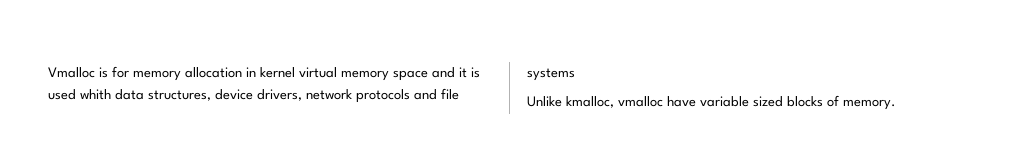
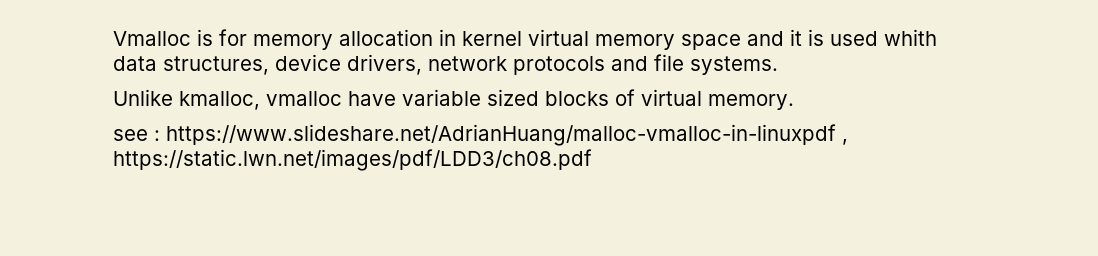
- Vmalloc is for memory allocation in kernel virtual memory space and it is used whith data structures, device drivers, network protocols and file systems
+ Vmalloc is for memory allocation in kernel virtual memory space and it is used whith data structures, device drivers, network protocols and file systems.
- Unlike kmalloc, vmalloc have variable sized blocks of memory.
+ Unlike kmalloc, vmalloc have variable sized blocks of virtual memory.
+ see : https://www.slideshare.net/AdrianHuang/malloc-vmalloc-in-linuxpdf , https://static.lwn.net/images/pdf/LDD3/ch08.pdf

